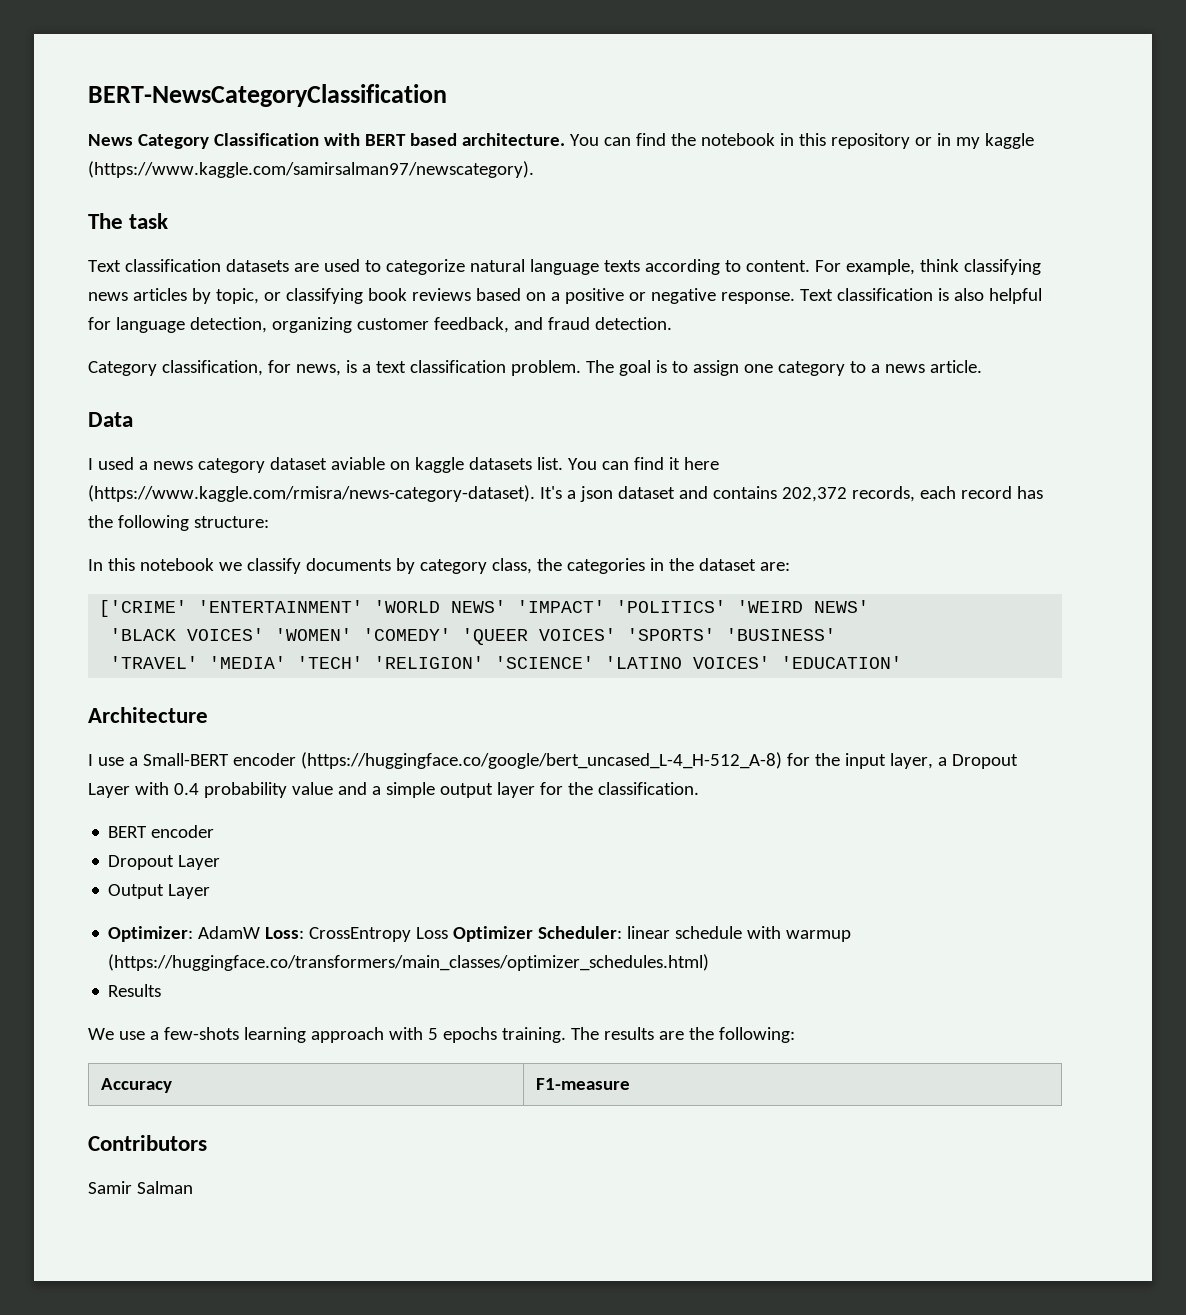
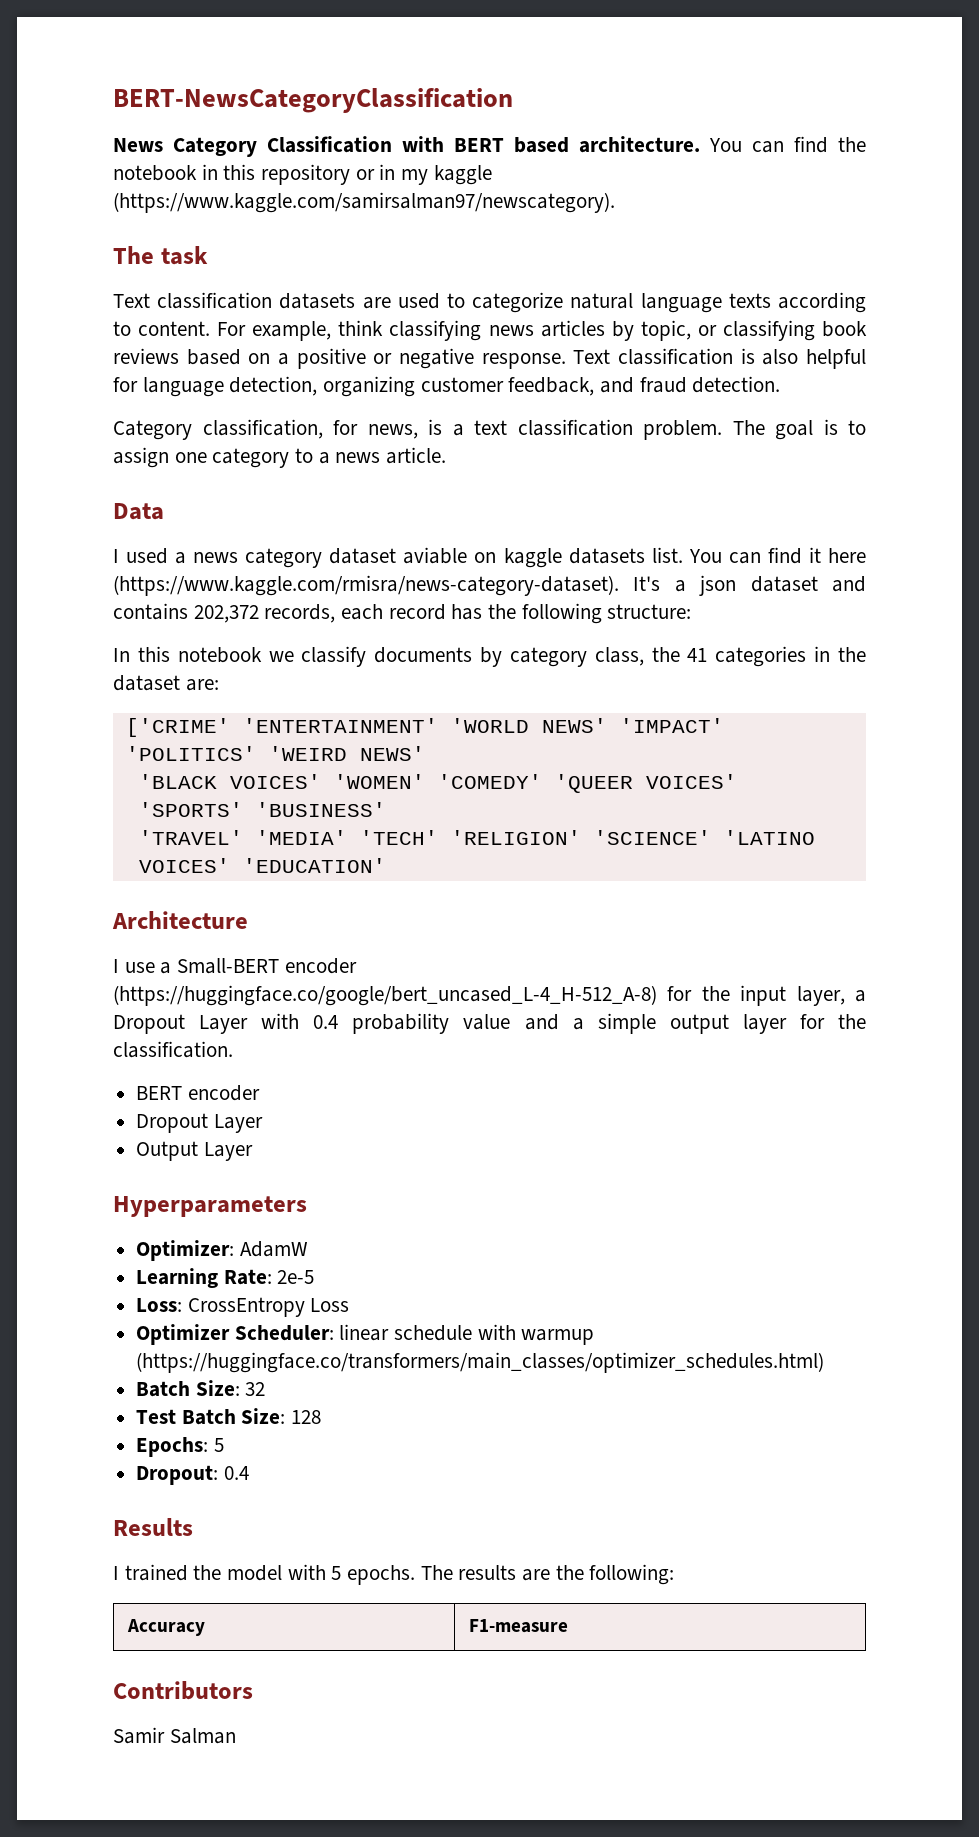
- In this notebook we classify documents by category class, the categories in the dataset are:
+ In this notebook we classify documents by category class, the 41 categories in the dataset are:
+ Hyperparameters
- Optimizer: AdamW Loss: CrossEntropy Loss Optimizer Scheduler: linear schedule with warmup (https://huggingface.co/transformers/main_classes/optimizer_schedules.html)
+ Optimizer: AdamW
+ Learning Rate: 2e-5
+ Loss: CrossEntropy Loss
+ Optimizer Scheduler: linear schedule with warmup (https://huggingface.co/transformers/main_classes/optimizer_schedules.html)
+ Batch Size: 32
+ Test Batch Size: 128
+ Epochs: 5
+ Dropout: 0.4
  Results
- We use a few-shots learning approach with 5 epochs training.
+ I trained the model with 5 epochs.

